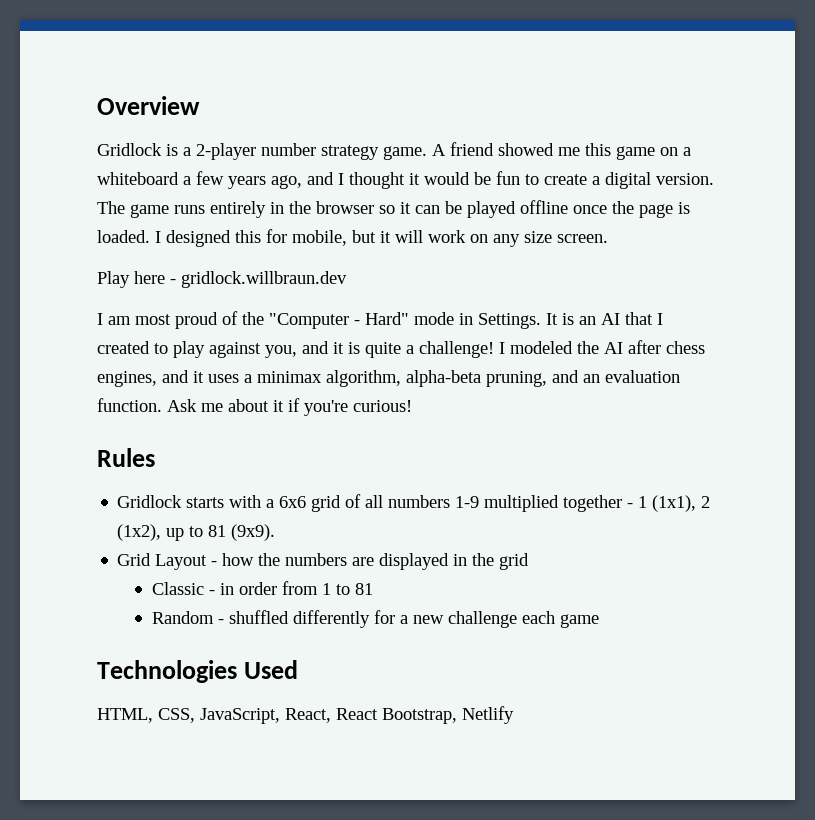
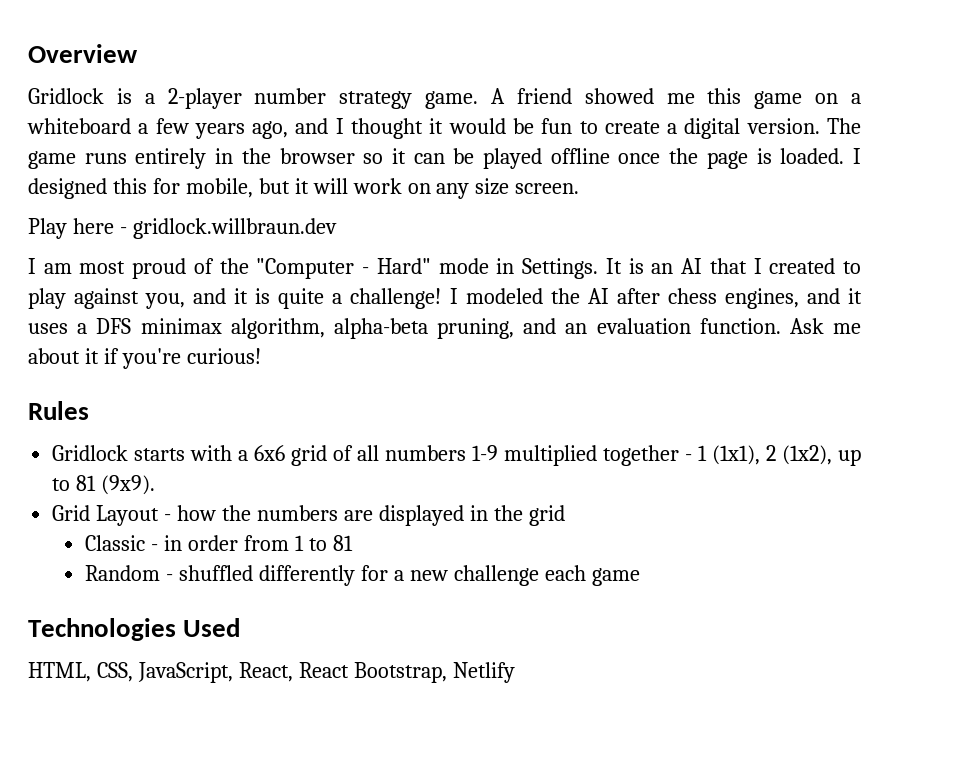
- I modeled the AI after chess engines, and it uses a minimax algorithm, alpha-beta pruning, and an evaluation function.
+ I modeled the AI after chess engines, and it uses a DFS minimax algorithm, alpha-beta pruning, and an evaluation function.

